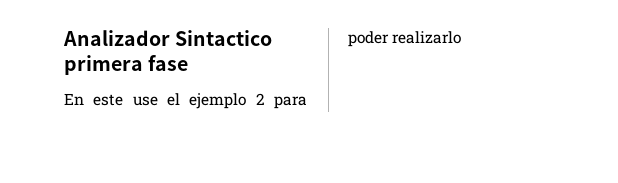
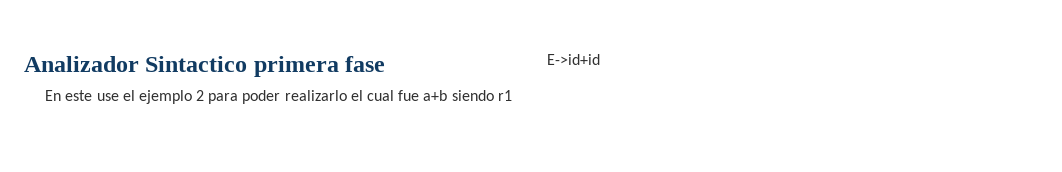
- En este use el ejemplo 2 para poder realizarlo
+ En este use el ejemplo 2 para poder realizarlo el cual fue a+b siendo r1 E->id+id

